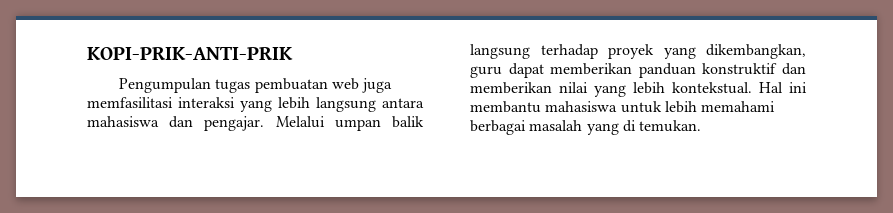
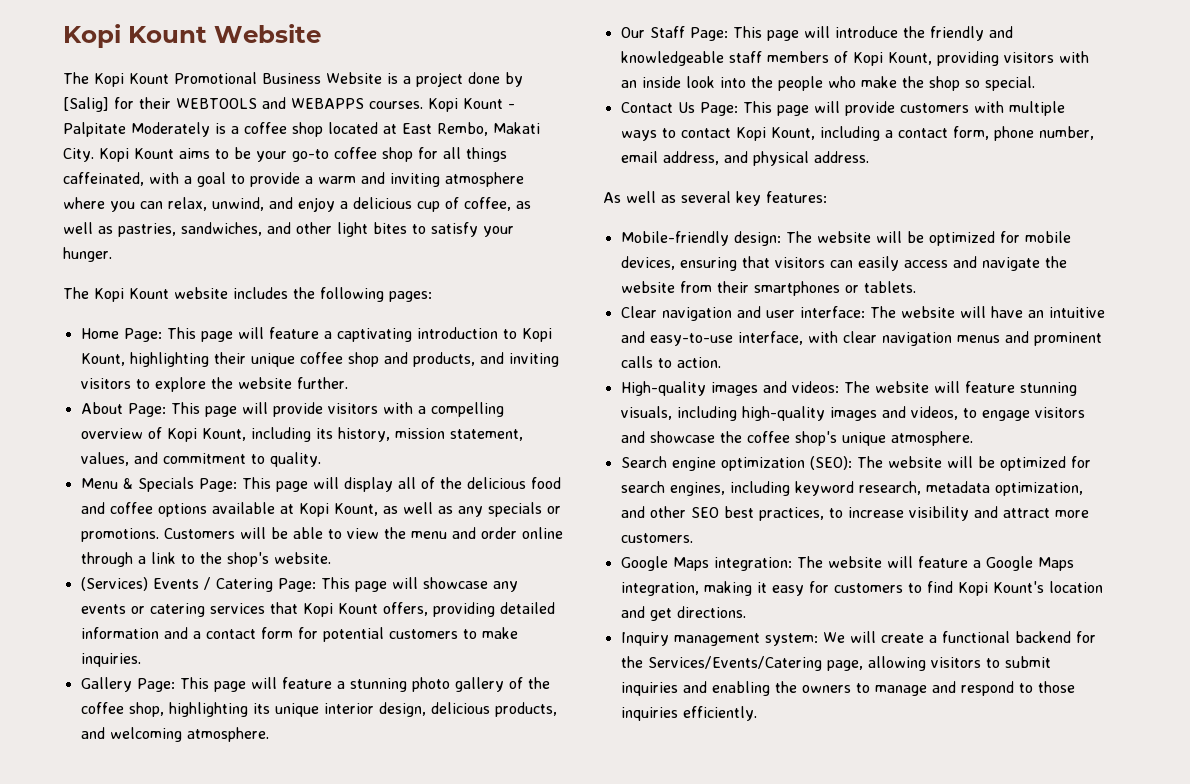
- KOPI-PRIK-ANTI-PRIK
- Pengumpulan tugas pembuatan web juga memfasilitasi interaksi yang lebih langsung antara mahasiswa dan pengajar. Melalui umpan balik langsung terhadap proyek yang dikembangkan, guru dapat memberikan panduan konstruktif dan memberikan nilai yang lebih kontekstual. Hal ini membantu mahasiswa untuk lebih memahami berbagai masalah yang di temukan.
+ Kopi Kount Website
+ The Kopi Kount Promotional Business Website is a project done by [Salig] for their WEBTOOLS and WEBAPPS courses. Kopi Kount - Palpitate Moderately is a coffee shop located at East Rembo, Makati City. Kopi Kount aims to be your go-to coffee shop for all things caffeinated, with a goal to provide a warm and inviting atmosphere where you can relax, unwind, and enjoy a delicious cup of coffee, as well as pastries, sandwiches, and other light bites to satisfy your hunger.
+ The Kopi Kount website includes the following pages:
+ Home Page: This page will feature a captivating introduction to Kopi Kount, highlighting their unique coffee shop and products, and inviting visitors to explore the website further.
+ About Page: This page will provide visitors with a compelling overview of Kopi Kount, including its history, mission statement, values, and commitment to quality.
+ Menu & Specials Page: This page will display all of the delicious food and coffee options available at Kopi Kount, as well as any specials or promotions. Customers will be able to view the menu and order online through a link to the shop's website.
+ (Services) Events / Catering Page: This page will showcase any events or catering services that Kopi Kount offers, providing detailed information and a contact form for potential customers to make inquiries.
+ Gallery Page: This page will feature a stunning photo gallery of the coffee shop, highlighting its unique interior design, delicious products, and welcoming atmosphere.
+ Our Staff Page: This page will introduce the friendly and knowledgeable staff members of Kopi Kount, providing visitors with an inside look into the people who make the shop so special.
+ Contact Us Page: This page will provide customers with multiple ways to contact Kopi Kount, including a contact form, phone number, email address, and physical address.
+ As well as several key features:
+ Mobile-friendly design: The website will be optimized for mobile devices, ensuring that visitors can easily access and navigate the website from their smartphones or tablets.
+ Clear navigation and user interface: The website will have an intuitive and easy-to-use interface, with clear navigation menus and prominent calls to action.
+ High-quality images and videos: The website will feature stunning visuals, including high-quality images and videos, to engage visitors and showcase the coffee shop's unique atmosphere.
+ Search engine optimization (SEO): The website will be optimized for search engines, including keyword research, metadata optimization, and other SEO best practices, to increase visibility and attract more customers.
+ Google Maps integration: The website will feature a Google Maps integration, making it easy for customers to find Kopi Kount's location and get directions.
+ Inquiry management system: We will create a functional backend for the Services/Events/Catering page, allowing visitors to submit inquiries and enabling the owners to manage and respond to those inquiries efficiently.

